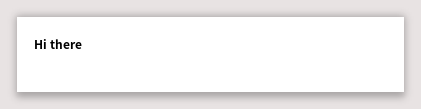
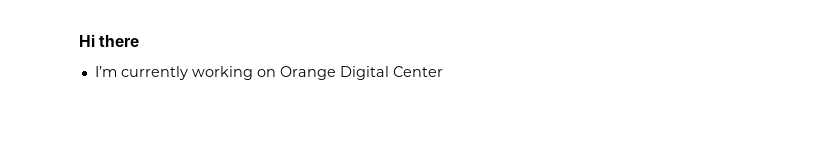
+ I’m currently working on Orange Digital Center

